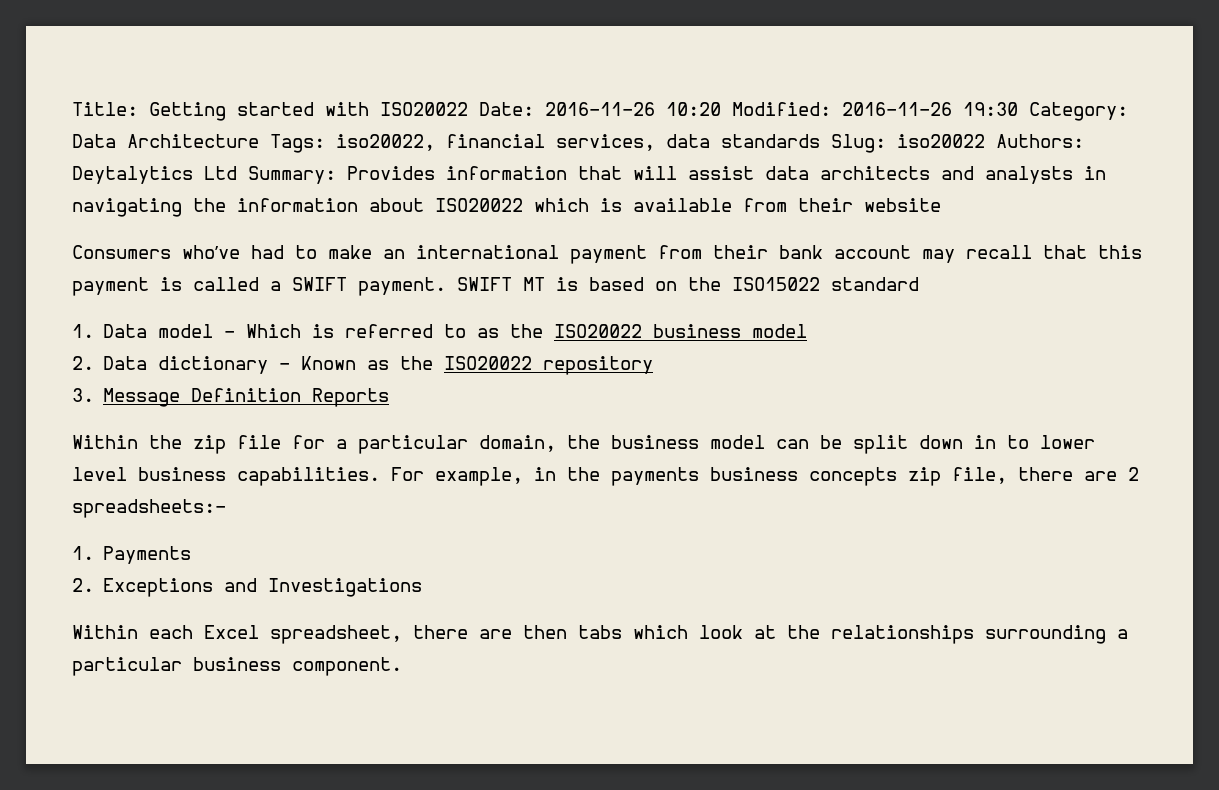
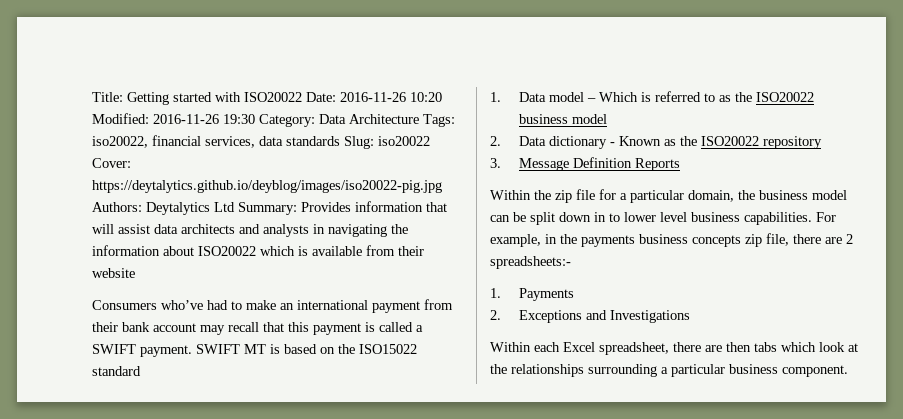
- Title: Getting started with ISO20022 Date: 2016-11-26 10:20 Modified: 2016-11-26 19:30 Category: Data Architecture Tags: iso20022, financial services, data standards Slug: iso20022 Authors: Deytalytics Ltd Summary: Provides information that will assist data architects and analysts in navigating the information about ISO20022 which is available from their website
+ Title: Getting started with ISO20022 Date: 2016-11-26 10:20 Modified: 2016-11-26 19:30 Category: Data Architecture Tags: iso20022, financial services, data standards Slug: iso20022 Cover: https://deytalytics.github.io/deyblog/images/iso20022-pig.jpg Authors: Deytalytics Ltd Summary: Provides information that will assist data architects and analysts in navigating the information about ISO20022 which is available from their website

